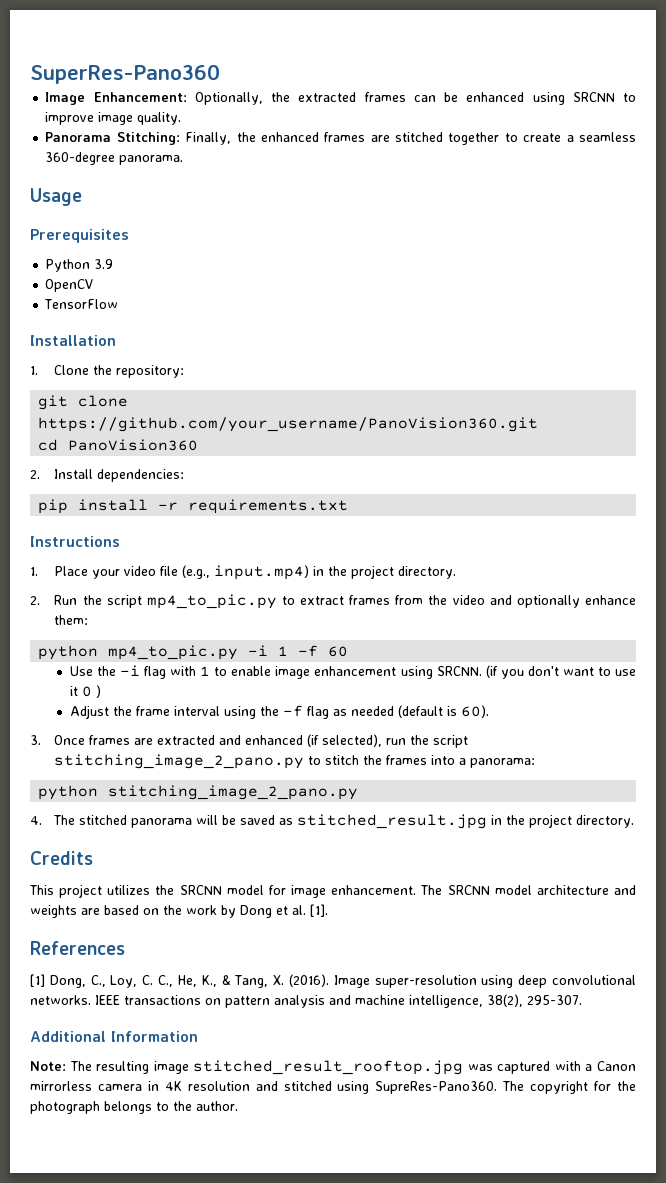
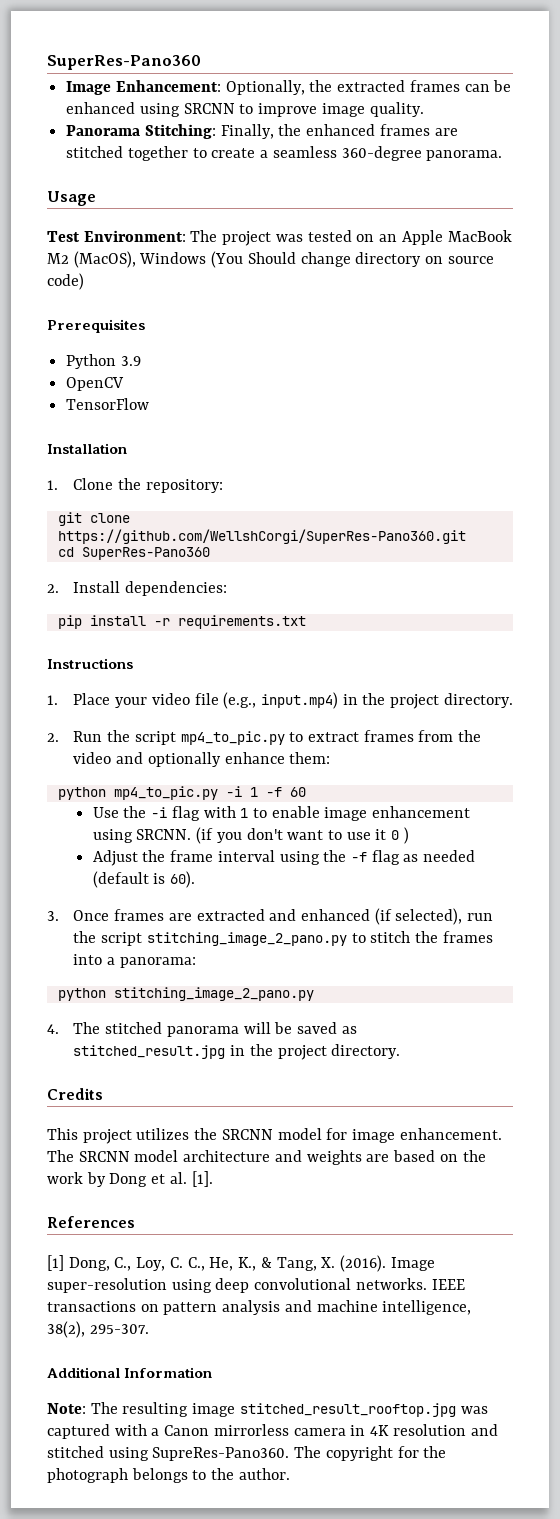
+ Test Environment: The project was tested on an Apple MacBook M2 (MacOS), Windows (You Should change directory on source code)
- git clone https://github.com/your_username/PanoVision360.git
+ git clone https://github.com/WellshCorgi/SuperRes-Pano360.git
- cd PanoVision360
+ cd SuperRes-Pano360

